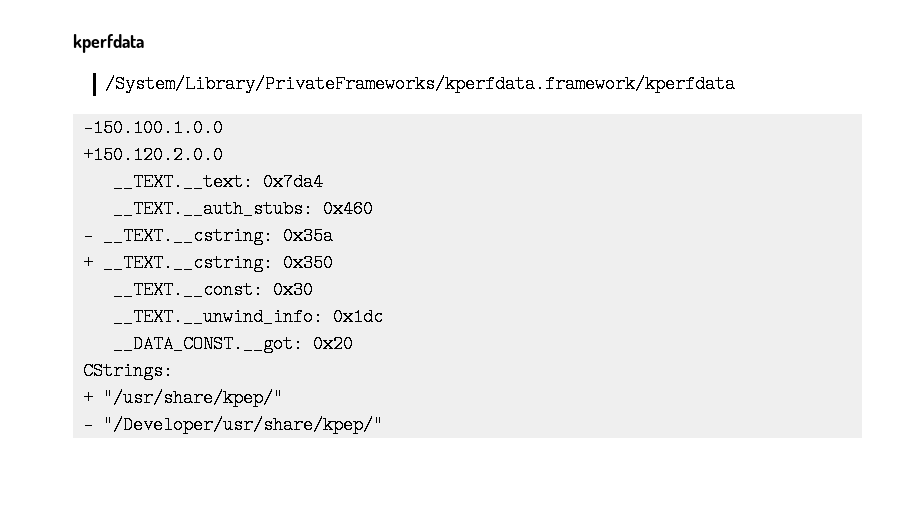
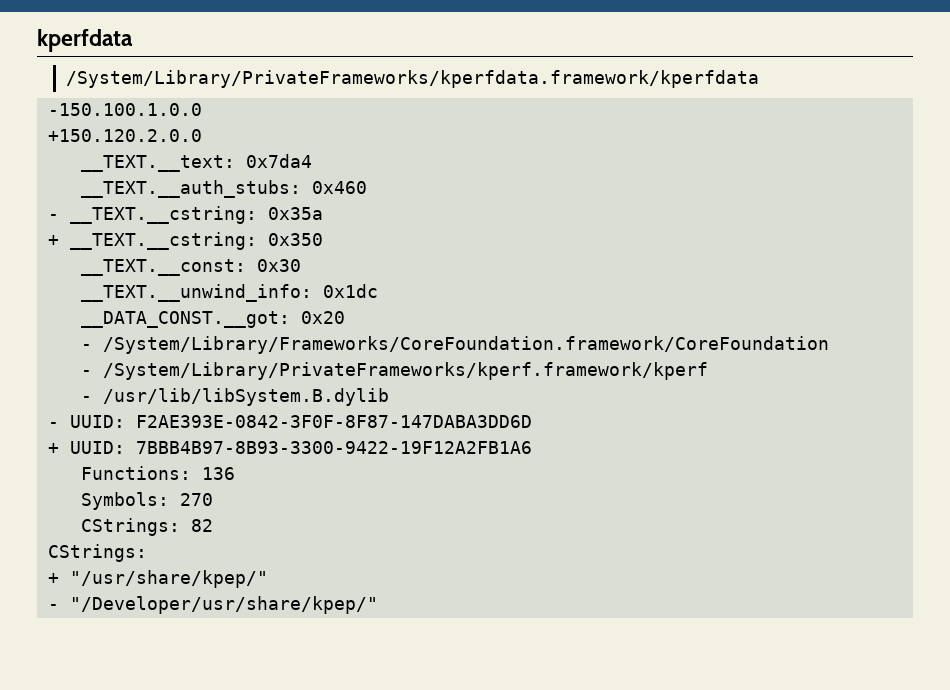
+ - /System/Library/Frameworks/CoreFoundation.framework/CoreFoundation
+ - /System/Library/PrivateFrameworks/kperf.framework/kperf
+ - /usr/lib/libSystem.B.dylib
+ - UUID: F2AE393E-0842-3F0F-8F87-147DABA3DD6D
+ + UUID: 7BBB4B97-8B93-3300-9422-19F12A2FB1A6
+ Functions: 136
+ Symbols: 270
+ CStrings: 82

